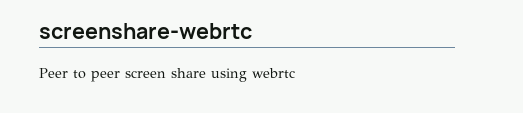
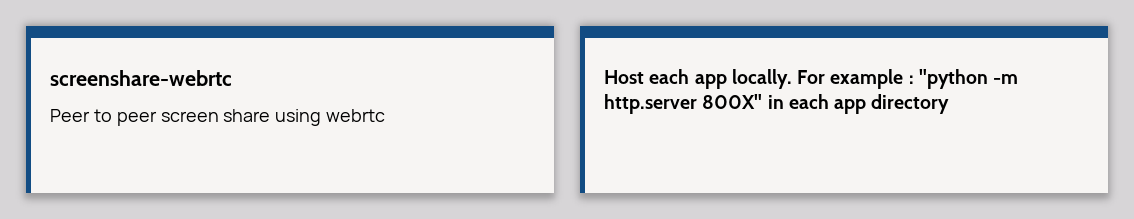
+ Host each app locally. For example : "python -m http.server 800X" in each app directory

